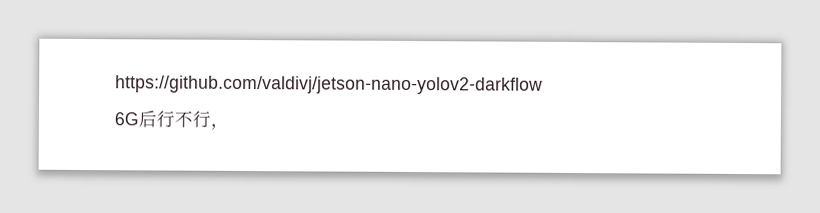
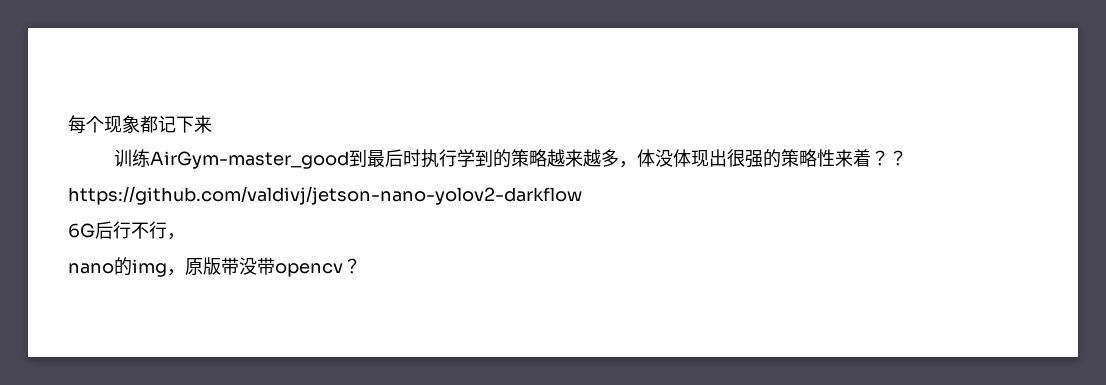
+ 每个现象都记下来
+ 训练AirGym-master_good到最后时执行学到的策略越来越多，体没体现出很强的策略性来着？？
+ nano的img，原版带没带opencv？

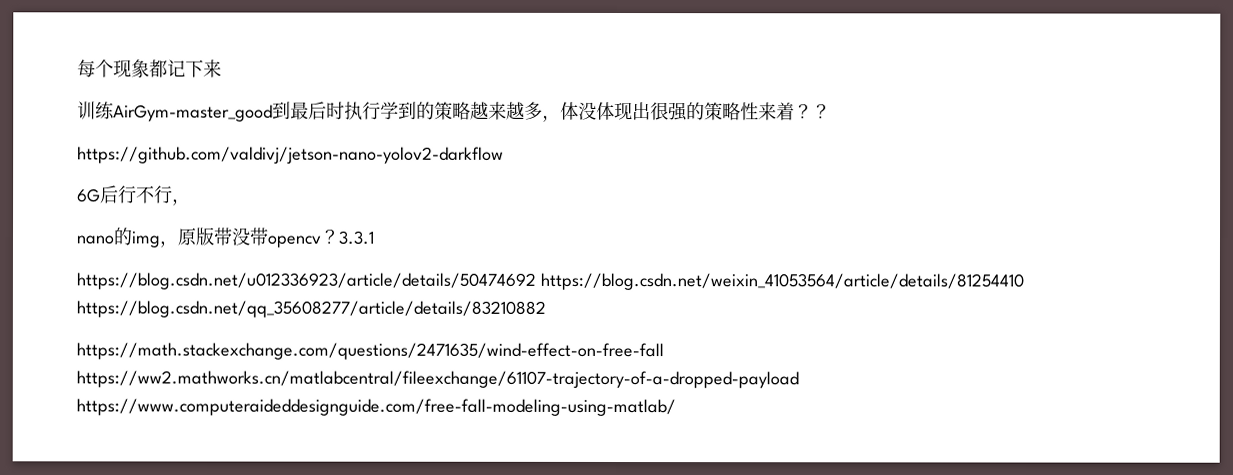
+ 3.3.1
+ https://blog.csdn.net/u012336923/article/details/50474692 https://blog.csdn.net/weixin_41053564/article/details/81254410 https://blog.csdn.net/qq_35608277/article/details/83210882
+ https://math.stackexchange.com/questions/2471635/wind-effect-on-free-fall https://ww2.mathworks.cn/matlabcentral/fileexchange/61107-trajectory-of-a-dropped-payload https://www.computeraideddesignguide.com/free-fall-modeling-using-matlab/

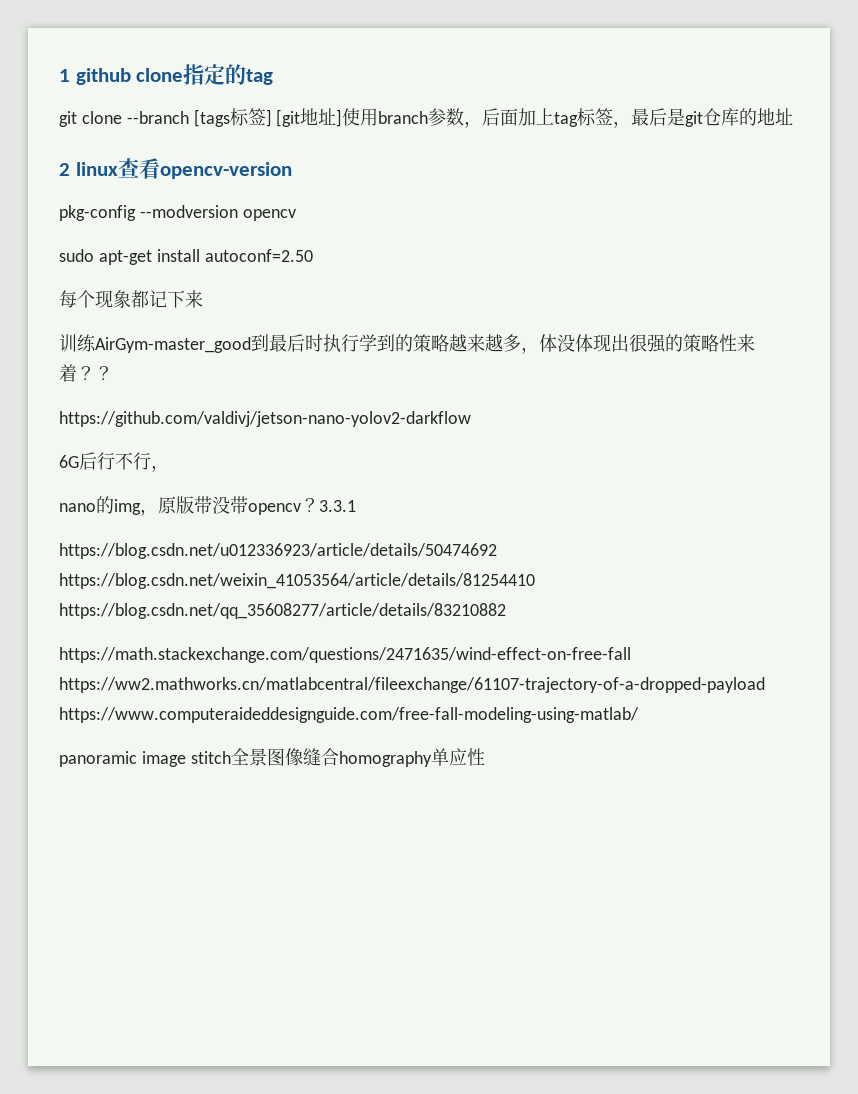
+ 1 github clone指定的tag
+ git clone --branch [tags标签] [git地址]使用branch参数，后面加上tag标签，最后是git仓库的地址
+ 2 linux查看opencv-version
+ pkg-config --modversion opencv
+ sudo apt-get install autoconf=2.50
+ panoramic image stitch全景图像缝合homography单应性

